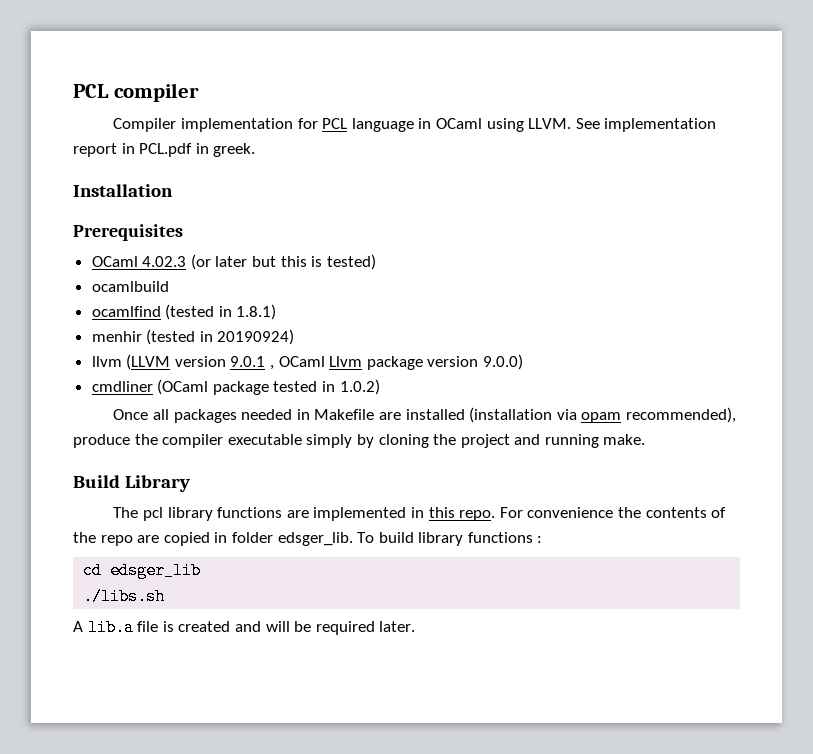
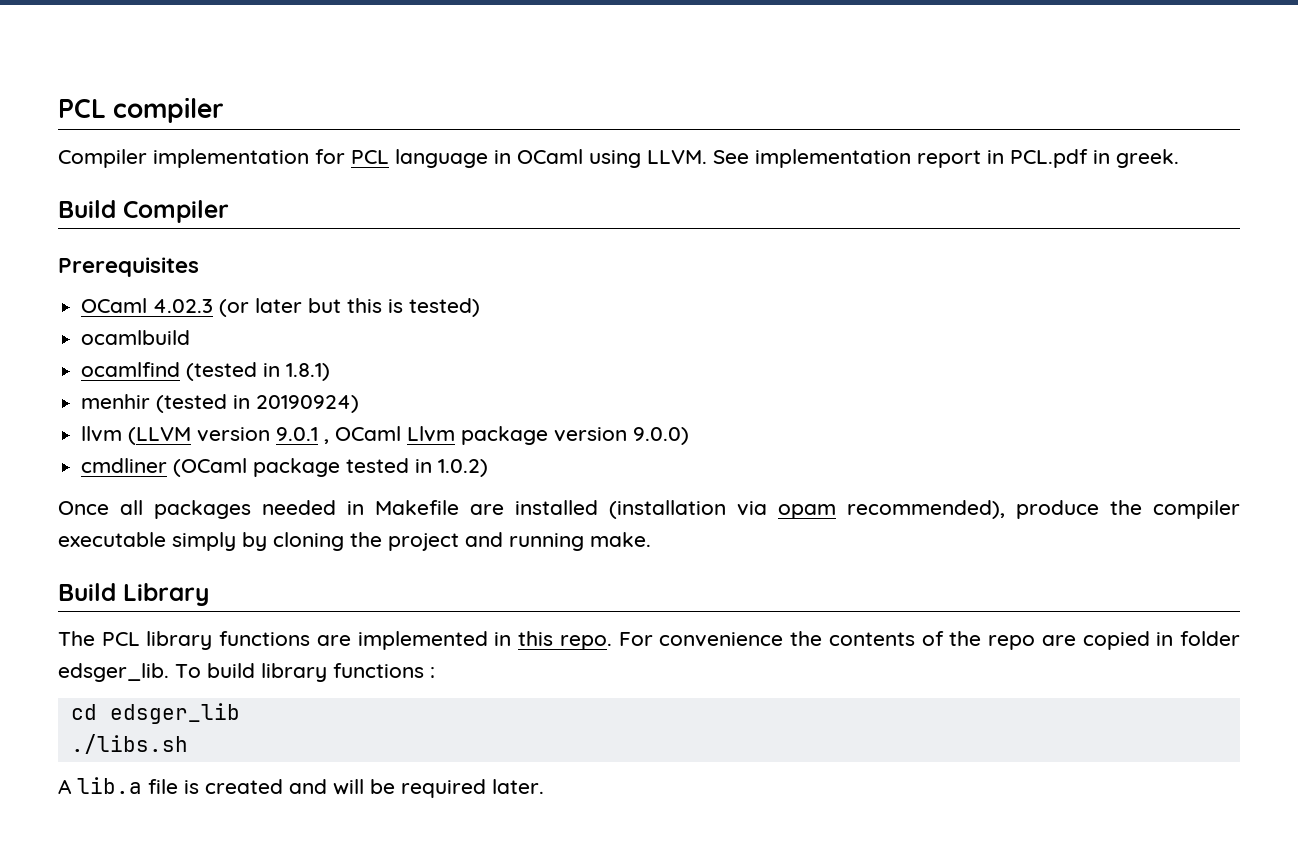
- Installation
+ Build Compiler
- The pcl library functions are implemented in this repo.
+ The PCL library functions are implemented in this repo.

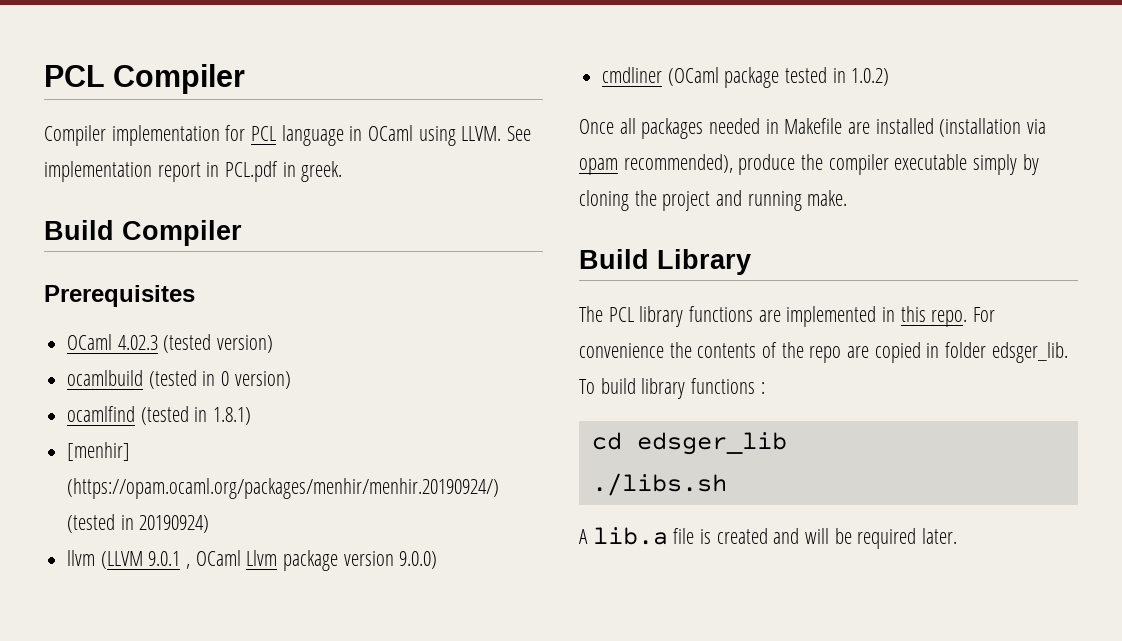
- PCL compiler
+ PCL Compiler
- OCaml 4.02.3 (or later but this is tested)
- ocamlbuild
+ OCaml 4.02.3 (tested version)
+ ocamlbuild (tested in 0 version)
- menhir (tested in 20190924)
+ [menhir] (https://opam.ocaml.org/packages/menhir/menhir.20190924/) (tested in 20190924)
- llvm (LLVM version 9.0.1 , OCaml Llvm package version 9.0.0)
+ llvm (LLVM 9.0.1 , OCaml Llvm package version 9.0.0)

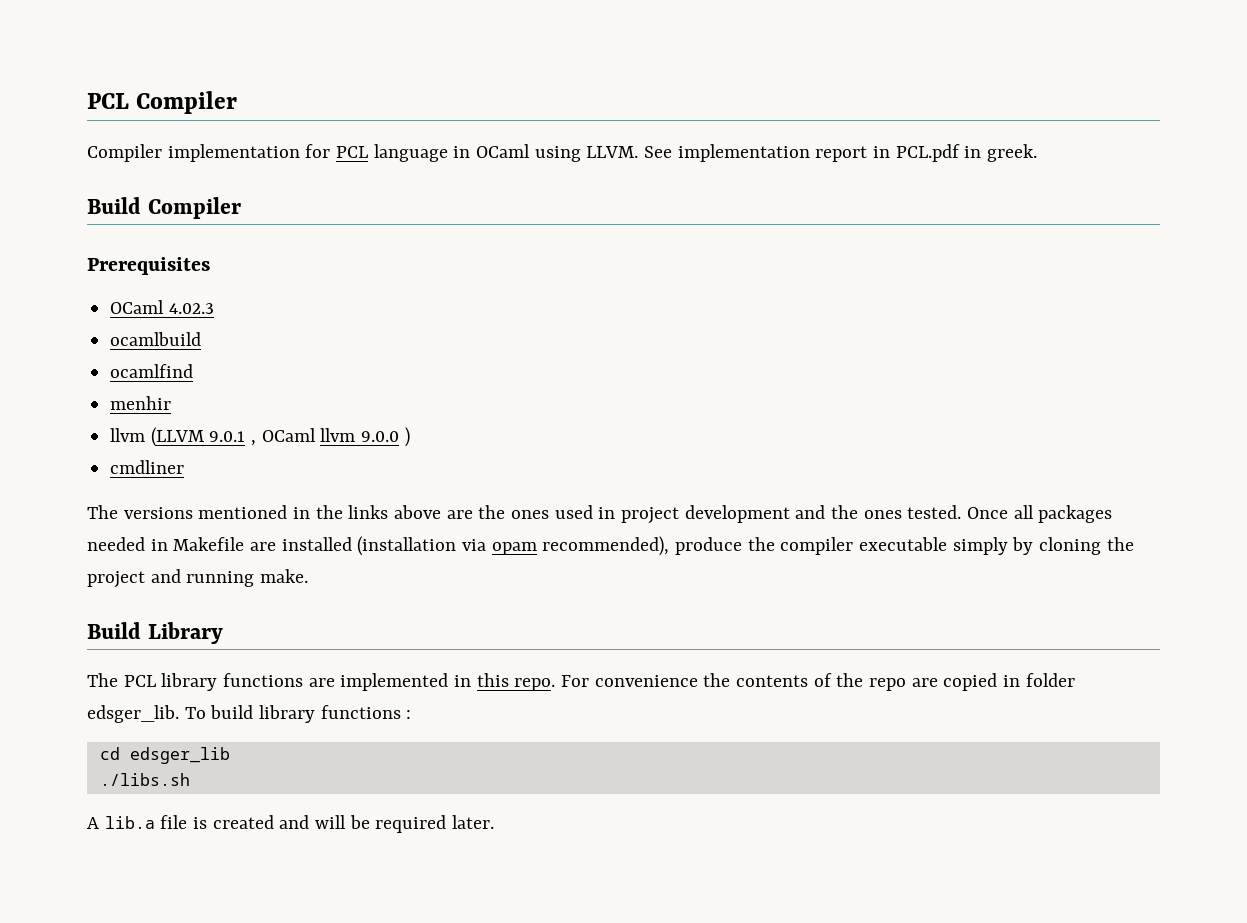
- OCaml 4.02.3 (tested version)
+ OCaml 4.02.3
- ocamlbuild (tested in 0 version)
- ocamlfind (tested in 1.8.1)
- [menhir] (https://opam.ocaml.org/packages/menhir/menhir.20190924/) (tested in 20190924)
+ ocamlbuild
+ ocamlfind
+ menhir
- llvm (LLVM 9.0.1 , OCaml Llvm package version 9.0.0)
- cmdliner (OCaml package tested in 1.0.2)
- Once all packages needed in Makefile are installed (installation via opam recommended), produce the compiler executable simply by cloning the project and running make.
+ llvm (LLVM 9.0.1 , OCaml llvm 9.0.0 )
+ cmdliner
+ The versions mentioned in the links above are the ones used in project development and the ones tested. Once all packages needed in Makefile are installed (installation via opam recommended), produce the compiler executable simply by cloning the project and running make.

